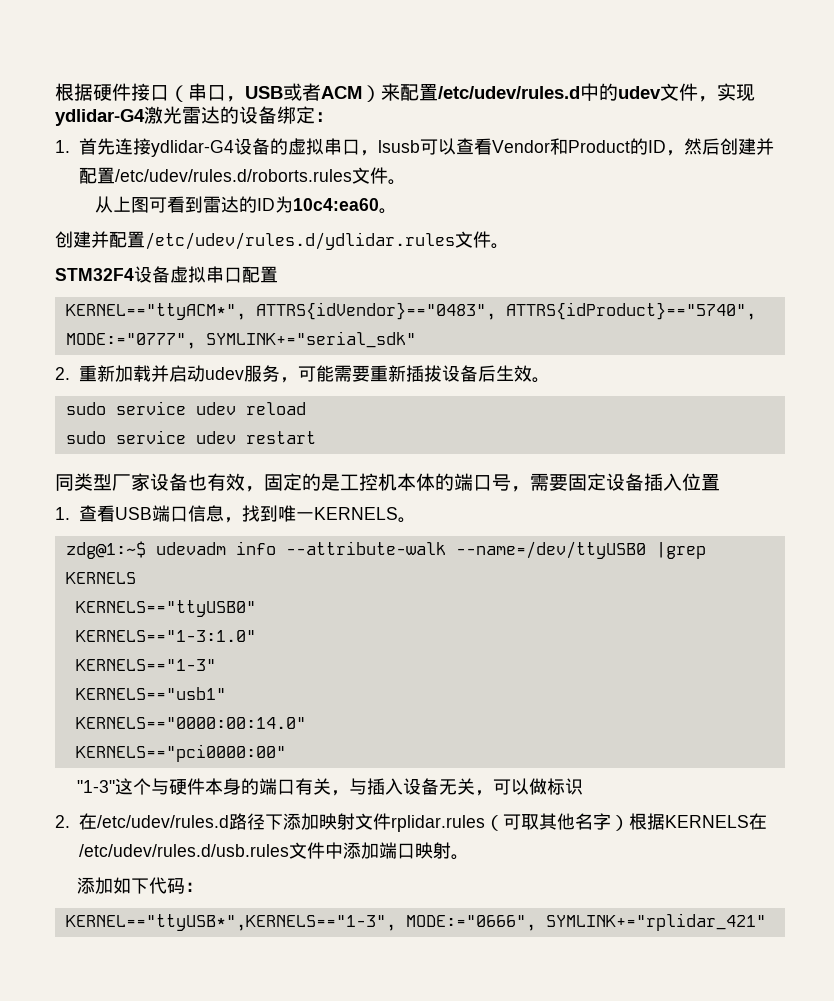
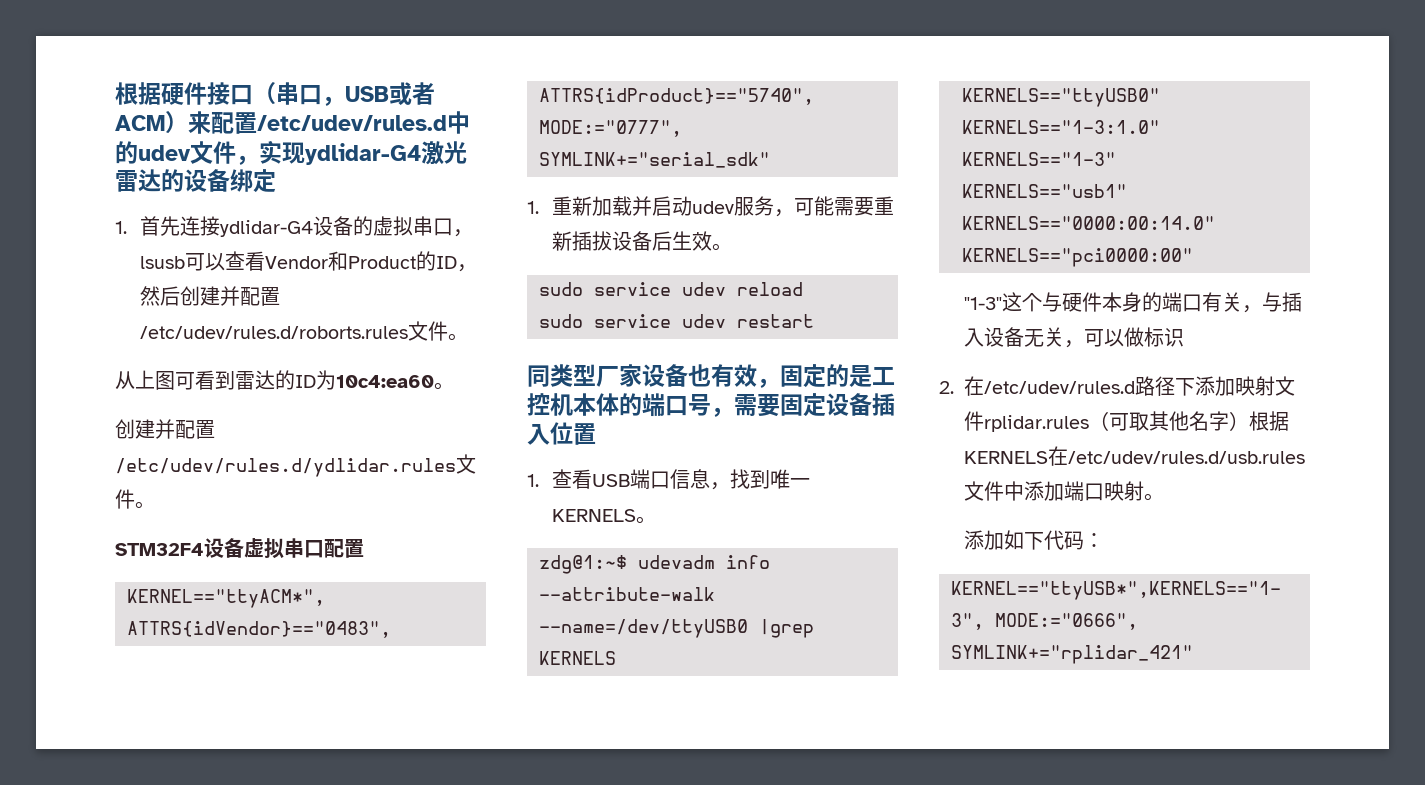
- 根据硬件接口（串口，USB或者ACM）来配置/etc/udev/rules.d中的udev文件，实现ydlidar-G4激光雷达的设备绑定：
+ 根据硬件接口（串口，USB或者ACM）来配置/etc/udev/rules.d中的udev文件，实现ydlidar-G4激光雷达的设备绑定
- 2.重新加载并启动udev服务，可能需要重新插拔设备后生效。
+ 1.重新加载并启动udev服务，可能需要重新插拔设备后生效。

